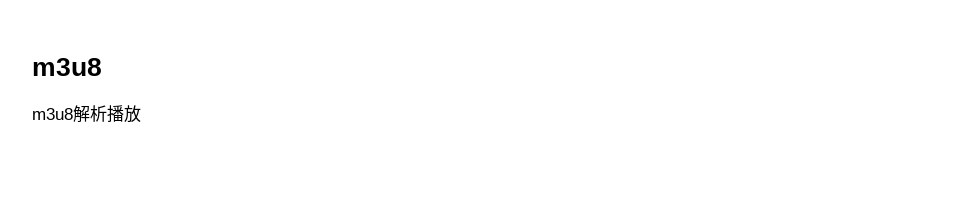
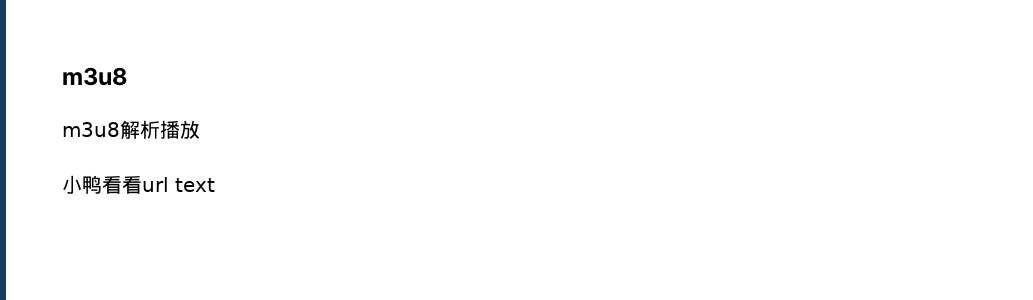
+ 小鸭看看url text

